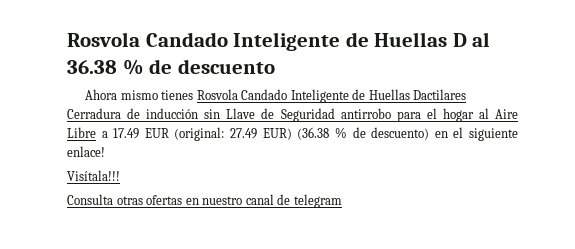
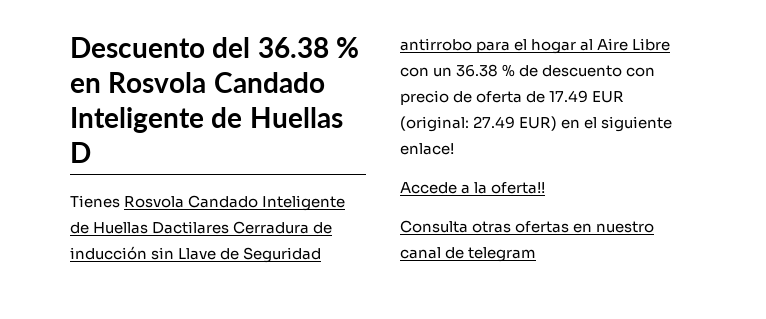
- Rosvola Candado Inteligente de Huellas D al 36.38 % de descuento
- Ahora mismo tienes Rosvola Candado Inteligente de Huellas Dactilares Cerradura de inducción sin Llave de Seguridad antirrobo para el hogar al Aire Libre a 17.49 EUR (original: 27.49 EUR) (36.38 % de descuento) en el siguiente enlace!
+ Descuento del 36.38 % en Rosvola Candado Inteligente de Huellas D
+ Tienes Rosvola Candado Inteligente de Huellas Dactilares Cerradura de inducción sin Llave de Seguridad antirrobo para el hogar al Aire Libre con un 36.38 % de descuento con precio de oferta de 17.49 EUR (original: 27.49 EUR) en el siguiente enlace!
- Visítala!!!
+ Accede a la oferta!!

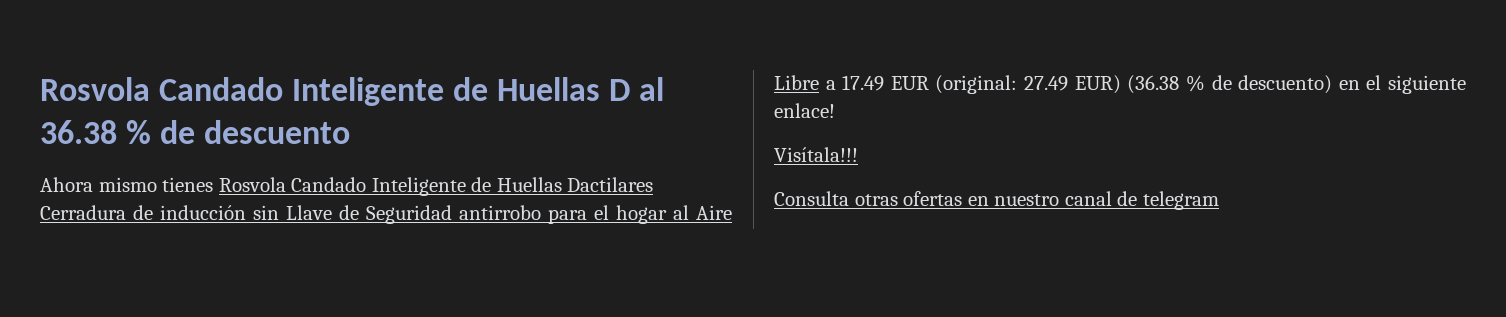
- Descuento del 36.38 % en Rosvola Candado Inteligente de Huellas D
- Tienes Rosvola Candado Inteligente de Huellas Dactilares Cerradura de inducción sin Llave de Seguridad antirrobo para el hogar al Aire Libre con un 36.38 % de descuento con precio de oferta de 17.49 EUR (original: 27.49 EUR) en el siguiente enlace!
+ Rosvola Candado Inteligente de Huellas D al 36.38 % de descuento
+ Ahora mismo tienes Rosvola Candado Inteligente de Huellas Dactilares Cerradura de inducción sin Llave de Seguridad antirrobo para el hogar al Aire Libre a 17.49 EUR (original: 27.49 EUR) (36.38 % de descuento) en el siguiente enlace!
- Accede a la oferta!!
+ Visítala!!!

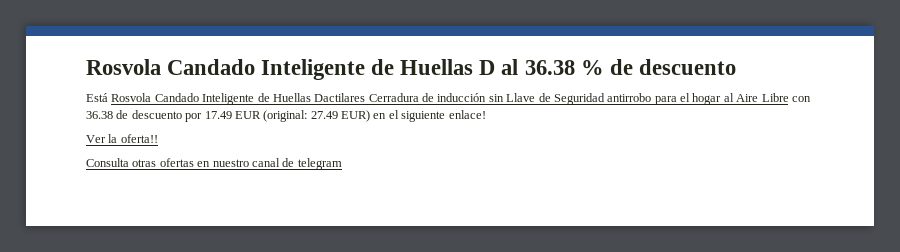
- Ahora mismo tienes Rosvola Candado Inteligente de Huellas Dactilares Cerradura de inducción sin Llave de Seguridad antirrobo para el hogar al Aire Libre a 17.49 EUR (original: 27.49 EUR) (36.38 % de descuento) en el siguiente enlace!
+ Está Rosvola Candado Inteligente de Huellas Dactilares Cerradura de inducción sin Llave de Seguridad antirrobo para el hogar al Aire Libre con 36.38 de descuento por 17.49 EUR (original: 27.49 EUR) en el siguiente enlace!
- Visítala!!!
+ Ver la oferta!!

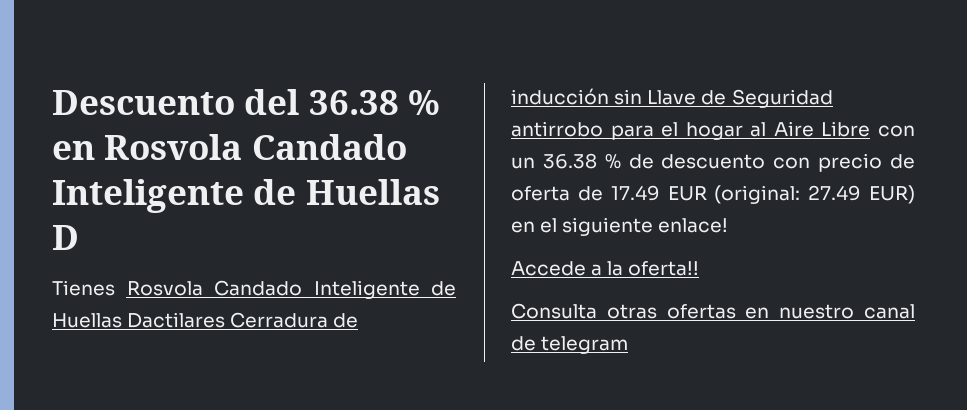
- Rosvola Candado Inteligente de Huellas D al 36.38 % de descuento
- Está Rosvola Candado Inteligente de Huellas Dactilares Cerradura de inducción sin Llave de Seguridad antirrobo para el hogar al Aire Libre con 36.38 de descuento por 17.49 EUR (original: 27.49 EUR) en el siguiente enlace!
+ Descuento del 36.38 % en Rosvola Candado Inteligente de Huellas D
+ Tienes Rosvola Candado Inteligente de Huellas Dactilares Cerradura de inducción sin Llave de Seguridad antirrobo para el hogar al Aire Libre con un 36.38 % de descuento con precio de oferta de 17.49 EUR (original: 27.49 EUR) en el siguiente enlace!
- Ver la oferta!!
+ Accede a la oferta!!

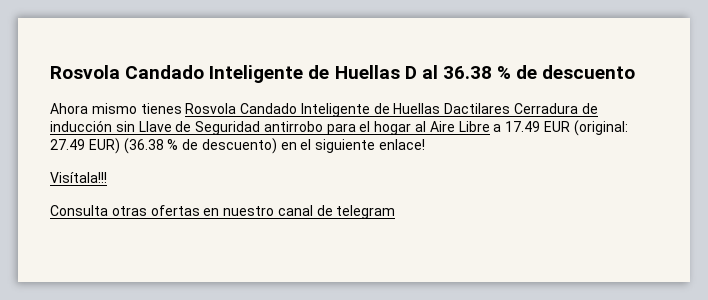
- Descuento del 36.38 % en Rosvola Candado Inteligente de Huellas D
- Tienes Rosvola Candado Inteligente de Huellas Dactilares Cerradura de inducción sin Llave de Seguridad antirrobo para el hogar al Aire Libre con un 36.38 % de descuento con precio de oferta de 17.49 EUR (original: 27.49 EUR) en el siguiente enlace!
+ Rosvola Candado Inteligente de Huellas D al 36.38 % de descuento
+ Ahora mismo tienes Rosvola Candado Inteligente de Huellas Dactilares Cerradura de inducción sin Llave de Seguridad antirrobo para el hogar al Aire Libre a 17.49 EUR (original: 27.49 EUR) (36.38 % de descuento) en el siguiente enlace!
- Accede a la oferta!!
+ Visítala!!!

